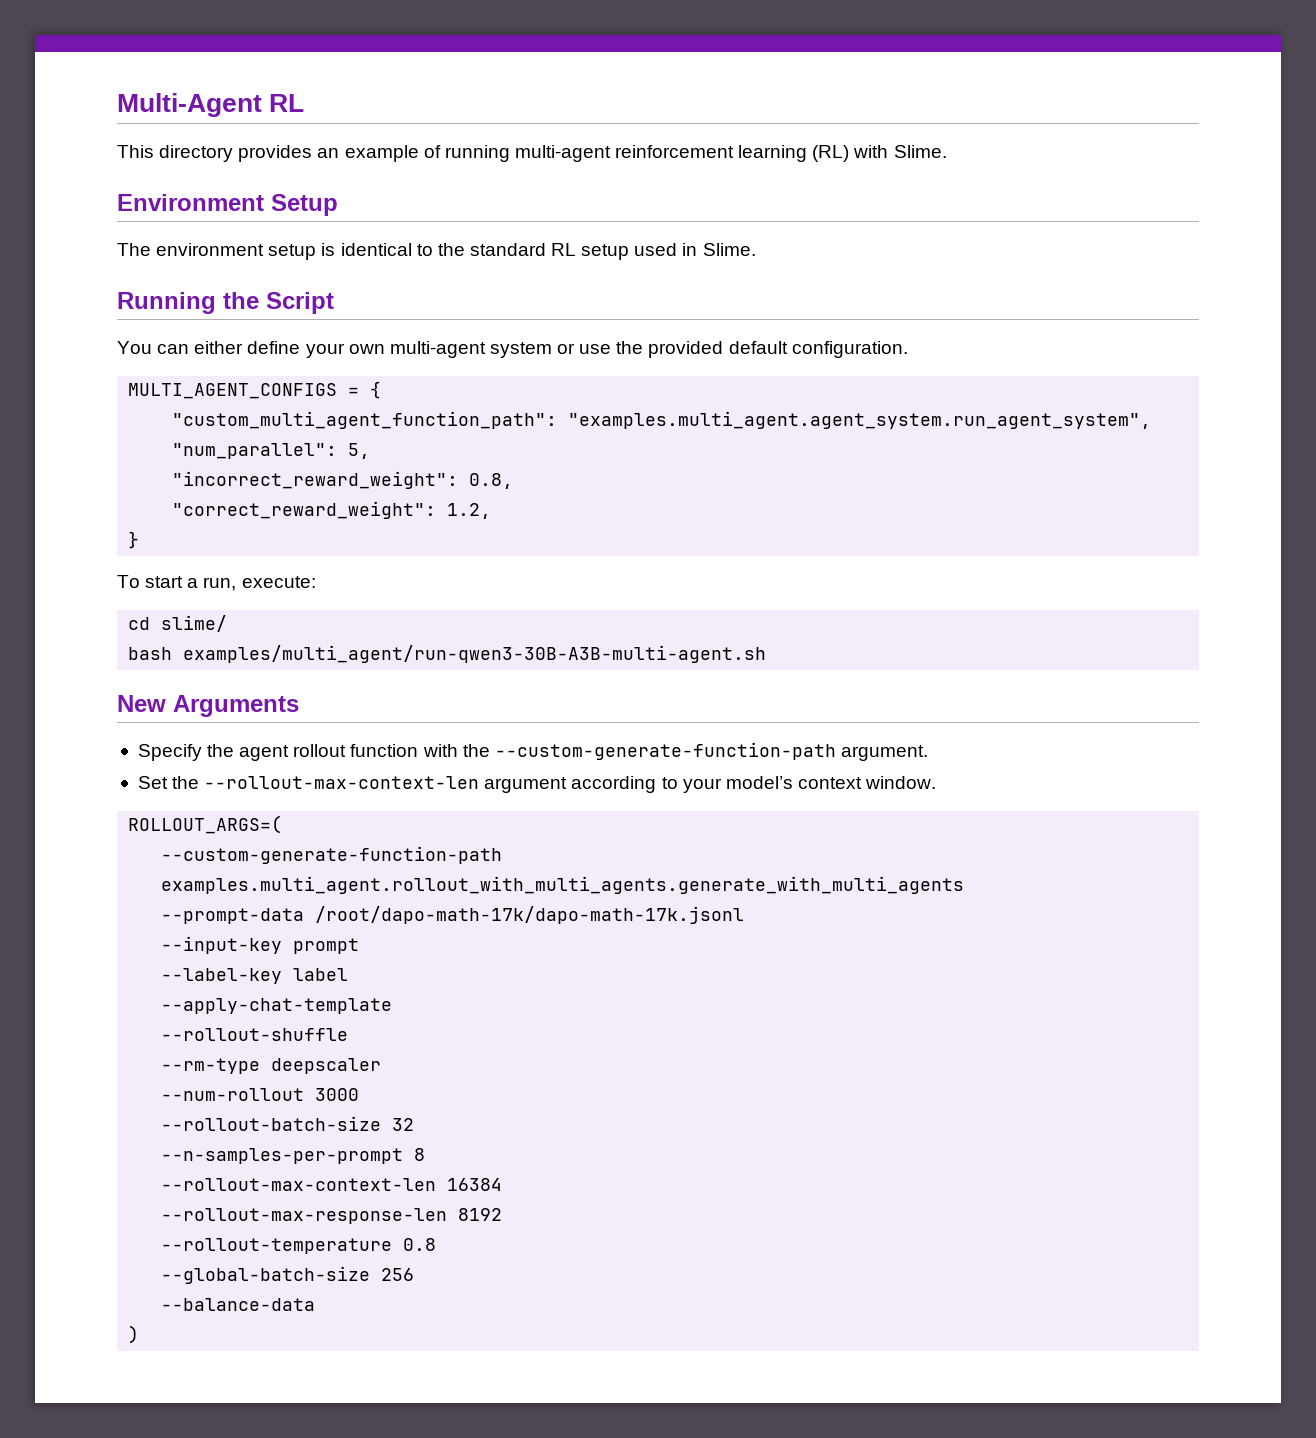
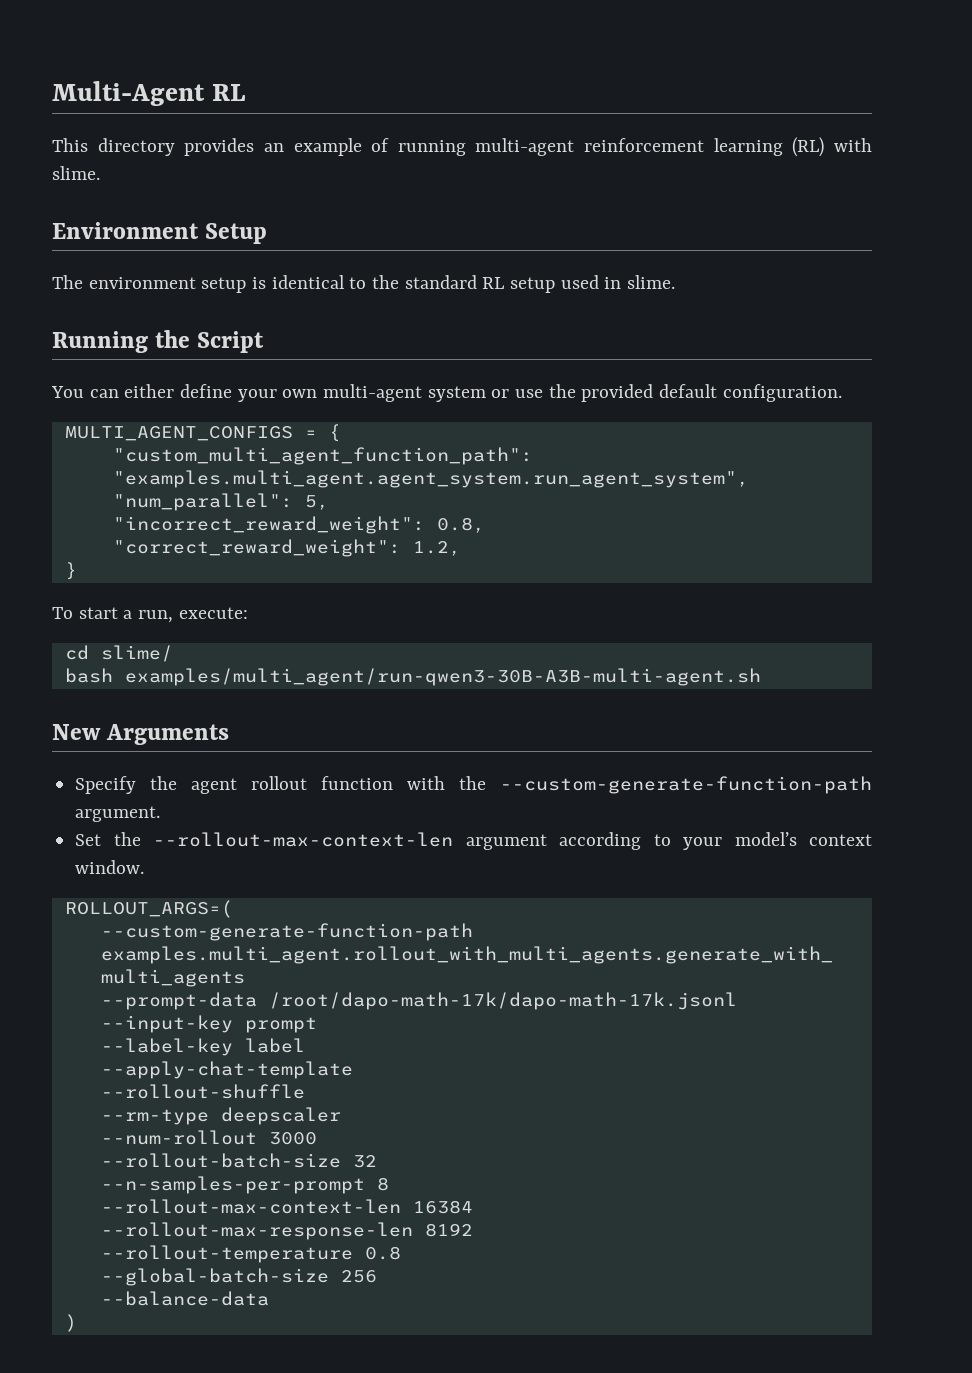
- This directory provides an example of running multi-agent reinforcement learning (RL) with Slime.
+ This directory provides an example of running multi-agent reinforcement learning (RL) with slime.
- The environment setup is identical to the standard RL setup used in Slime.
+ The environment setup is identical to the standard RL setup used in slime.

